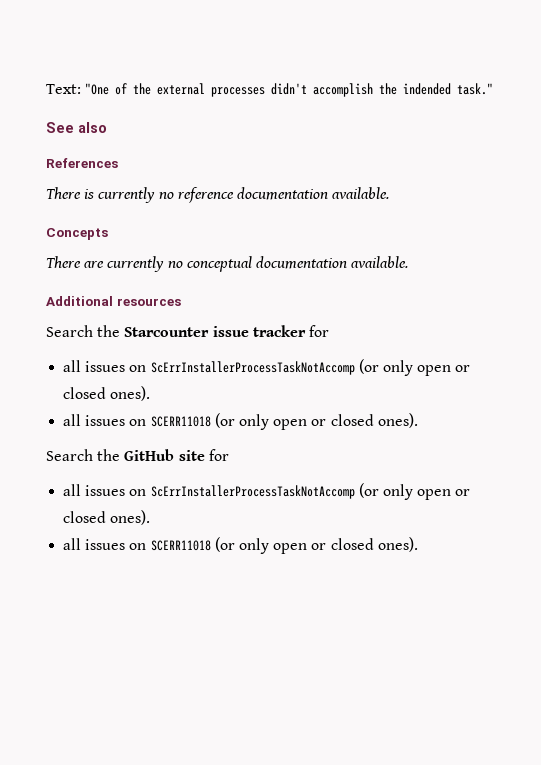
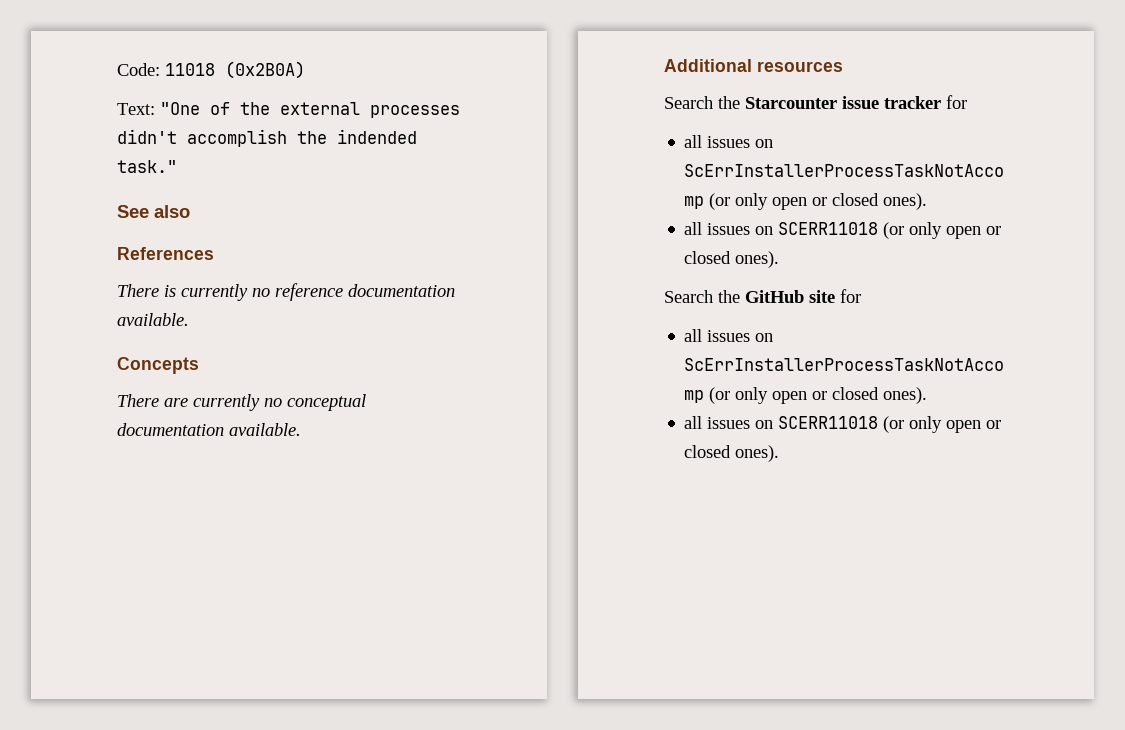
+ Code: 11018 (0x2B0A)

